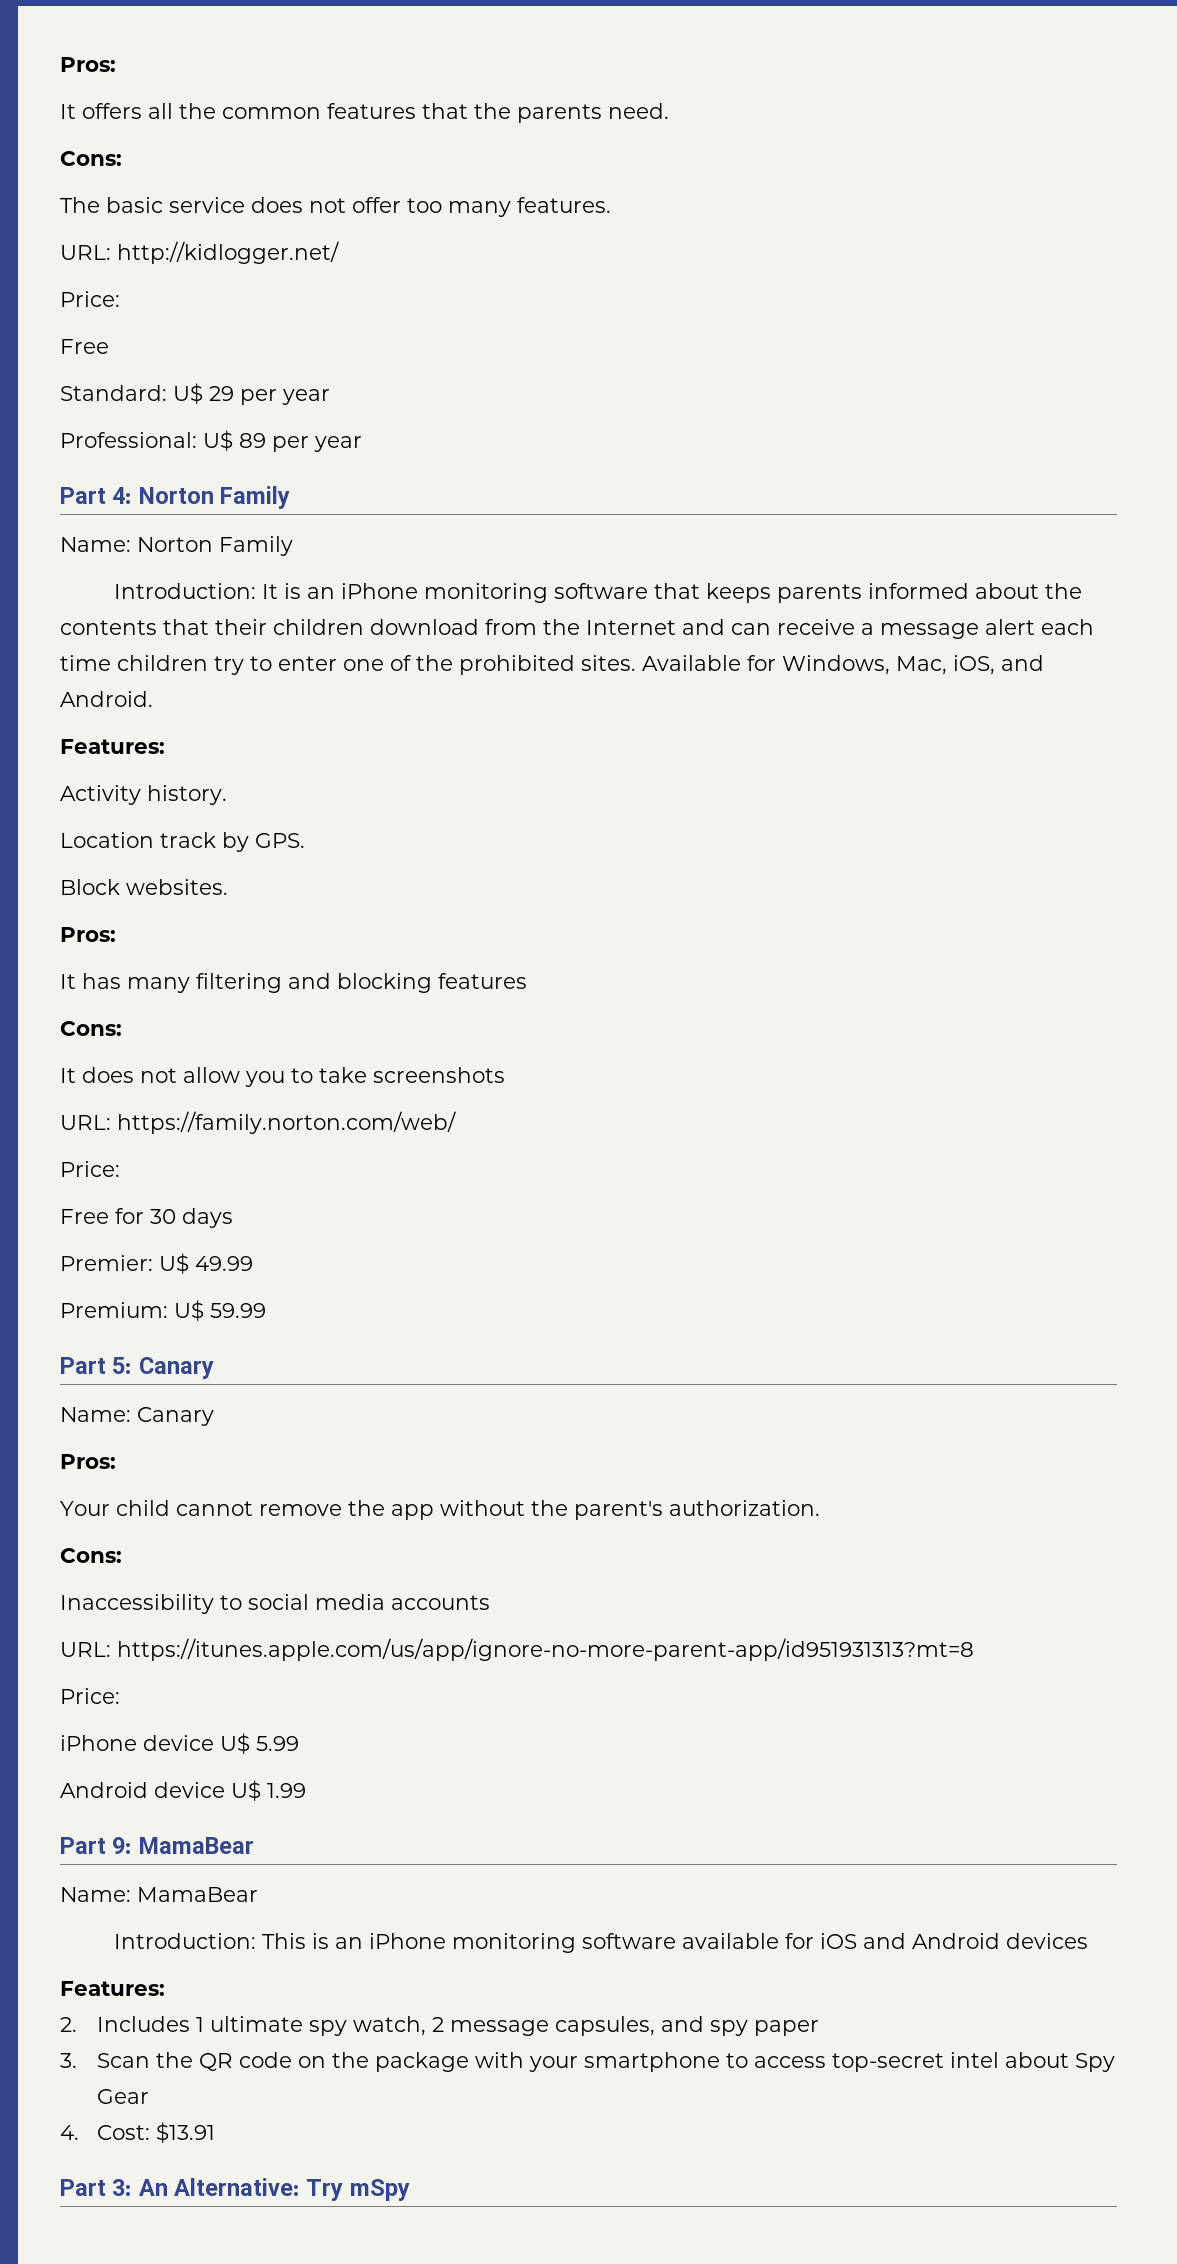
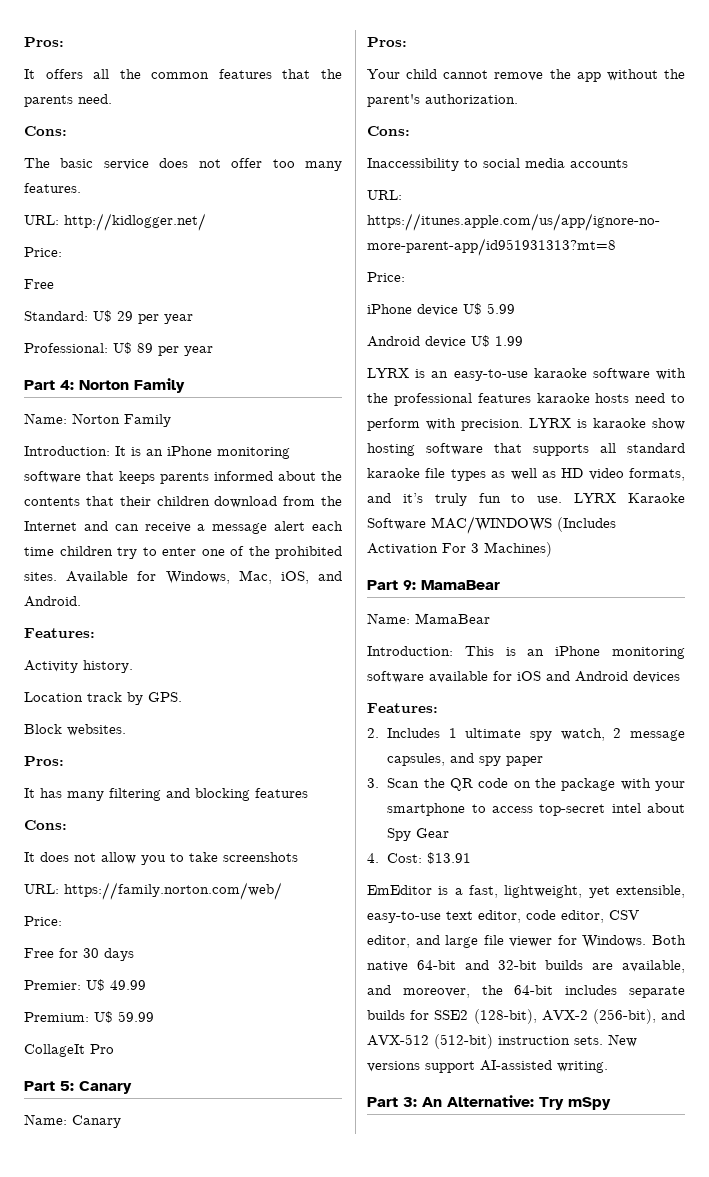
+ CollageIt Pro
+ LYRX is an easy-to-use karaoke software with the professional features karaoke hosts need to perform with precision. LYRX is karaoke show hosting software that supports all standard karaoke file types as well as HD video formats, and it’s truly fun to use. LYRX Karaoke Software MAC/WINDOWS (Includes Activation For 3 Machines)
+ EmEditor is a fast, lightweight, yet extensible, easy-to-use text editor, code editor, CSV editor, and large file viewer for Windows. Both native 64-bit and 32-bit builds are available, and moreover, the 64-bit includes separate builds for SSE2 (128-bit), AVX-2 (256-bit), and AVX-512 (512-bit) instruction sets. New versions support AI-assisted writing.

